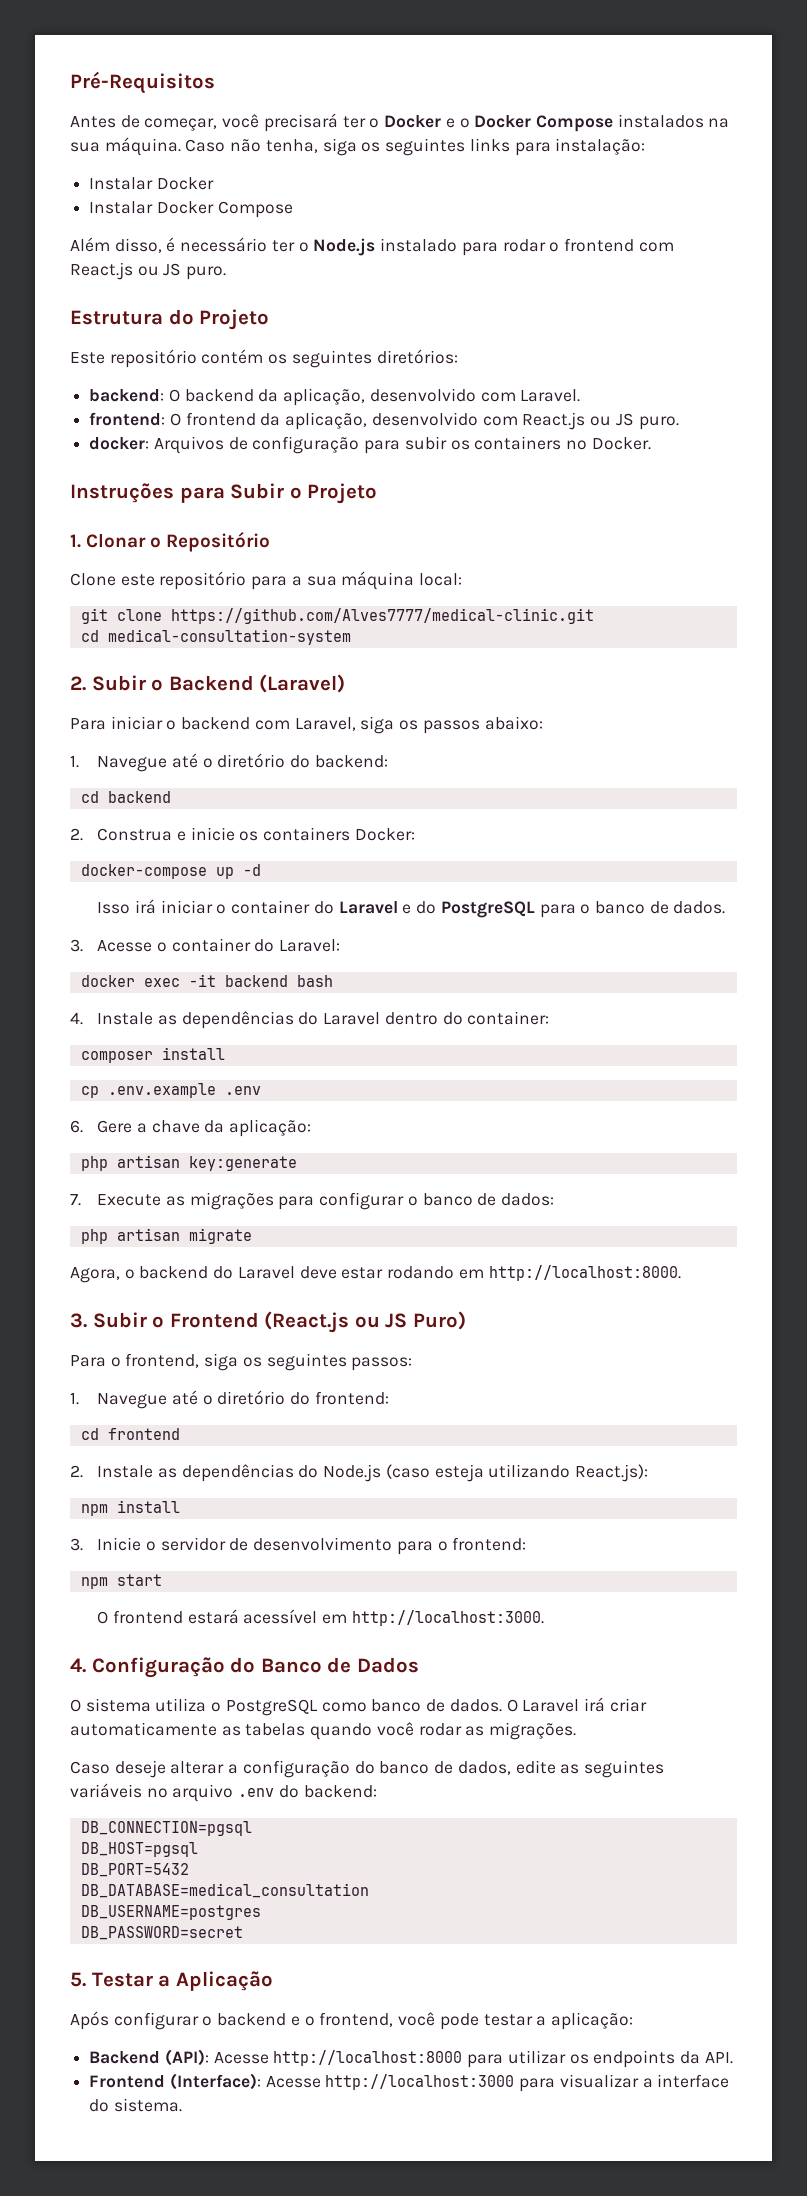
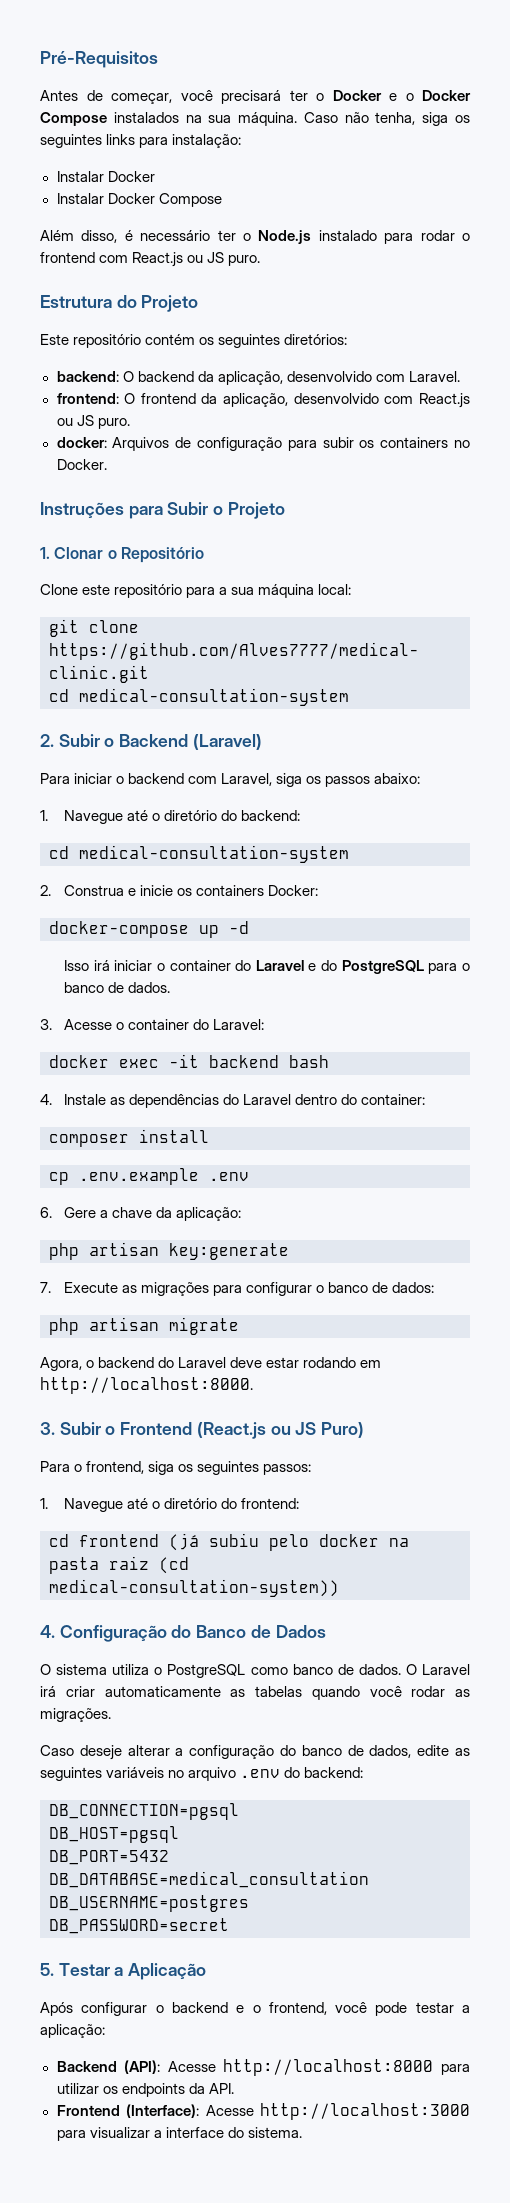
  1. Navegue até o diretório do backend:
- cd backend
+ cd medical-consultation-system
- cd frontend
- 2. Instale as dependências do Node.js (caso esteja utilizando React.js):
- npm install
- 3. Inicie o servidor de desenvolvimento para o frontend:
- npm start
- O frontend estará acessível em http://localhost:3000.
+ cd frontend (já subiu pelo docker na pasta raiz (cd medical-consultation-system))

